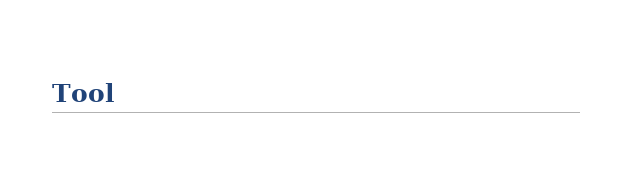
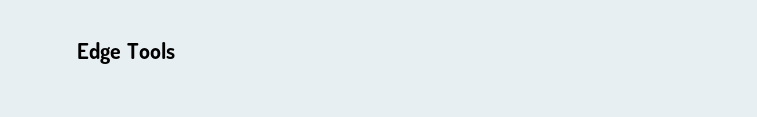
- Tool
+ Edge Tools

